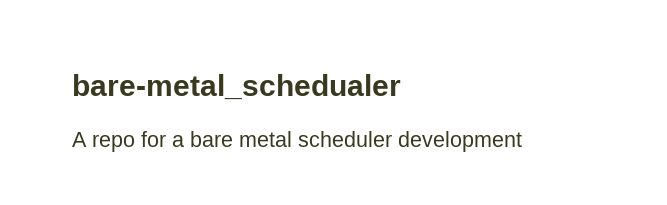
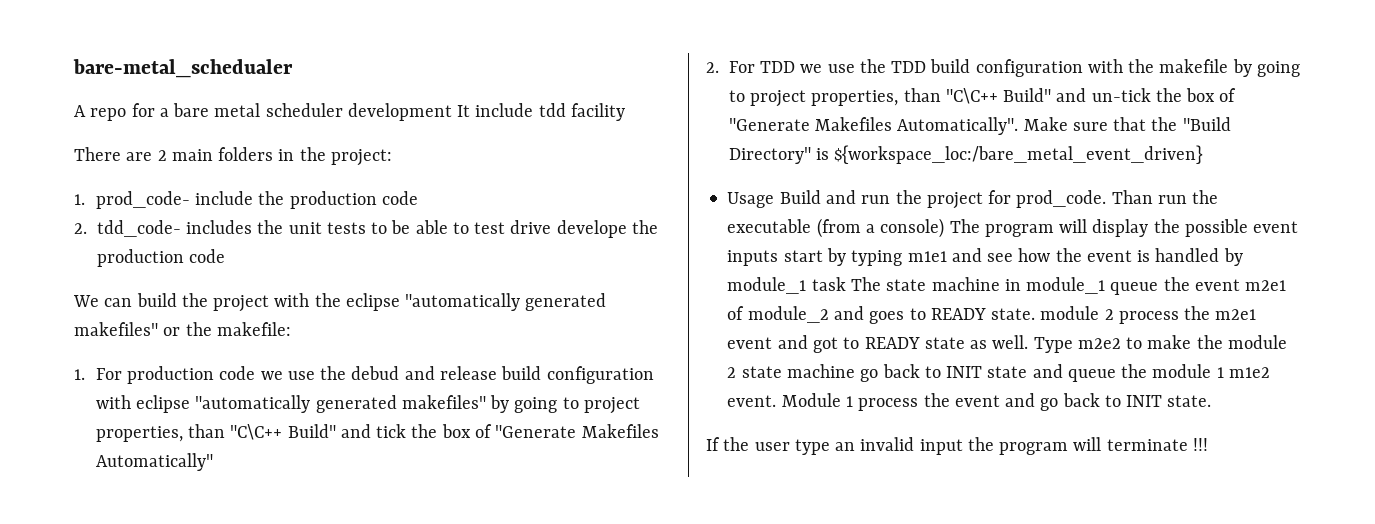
- A repo for a bare metal scheduler development
+ A repo for a bare metal scheduler development It include tdd facility
+ There are 2 main folders in the project:
+ 1. prod_code- include the production code
+ 2. tdd_code- includes the unit tests to be able to test drive develope the production code
+ We can build the project with the eclipse "automatically generated makefiles" or the makefile:
+ 1. For production code we use the debud and release build configuration with eclipse "automatically generated makefiles" by going to project properties, than "C\C++ Build" and tick the box of "Generate Makefiles Automatically"
+ 2. For TDD we use the TDD build configuration with the makefile by going to project properties, than "C\C++ Build" and un-tick the box of "Generate Makefiles Automatically". Make sure that the "Build Directory" is ${workspace_loc:/bare_metal_event_driven}
+ Usage Build and run the project for prod_code. Than run the executable (from a console) The program will display the possible event inputs start by typing m1e1 and see how the event is handled by module_1 task The state machine in module_1 queue the event m2e1 of module_2 and goes to READY state. module 2 process the m2e1 event and got to READY state as well. Type m2e2 to make the module 2 state machine go back to INIT state and queue the module 1 m1e2 event. Module 1 process the event and go back to INIT state.
+ If the user type an invalid input the program will terminate !!!

